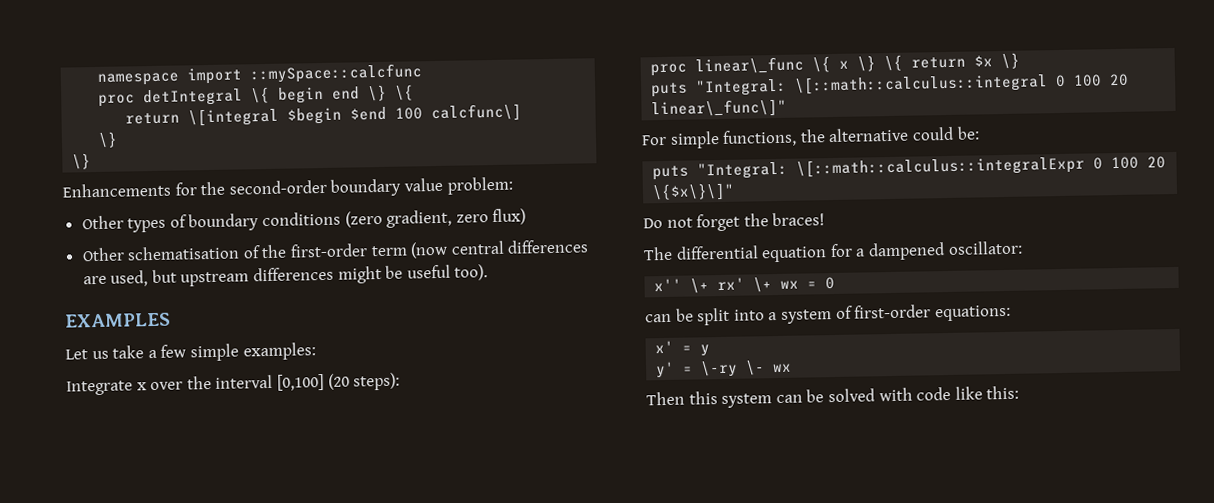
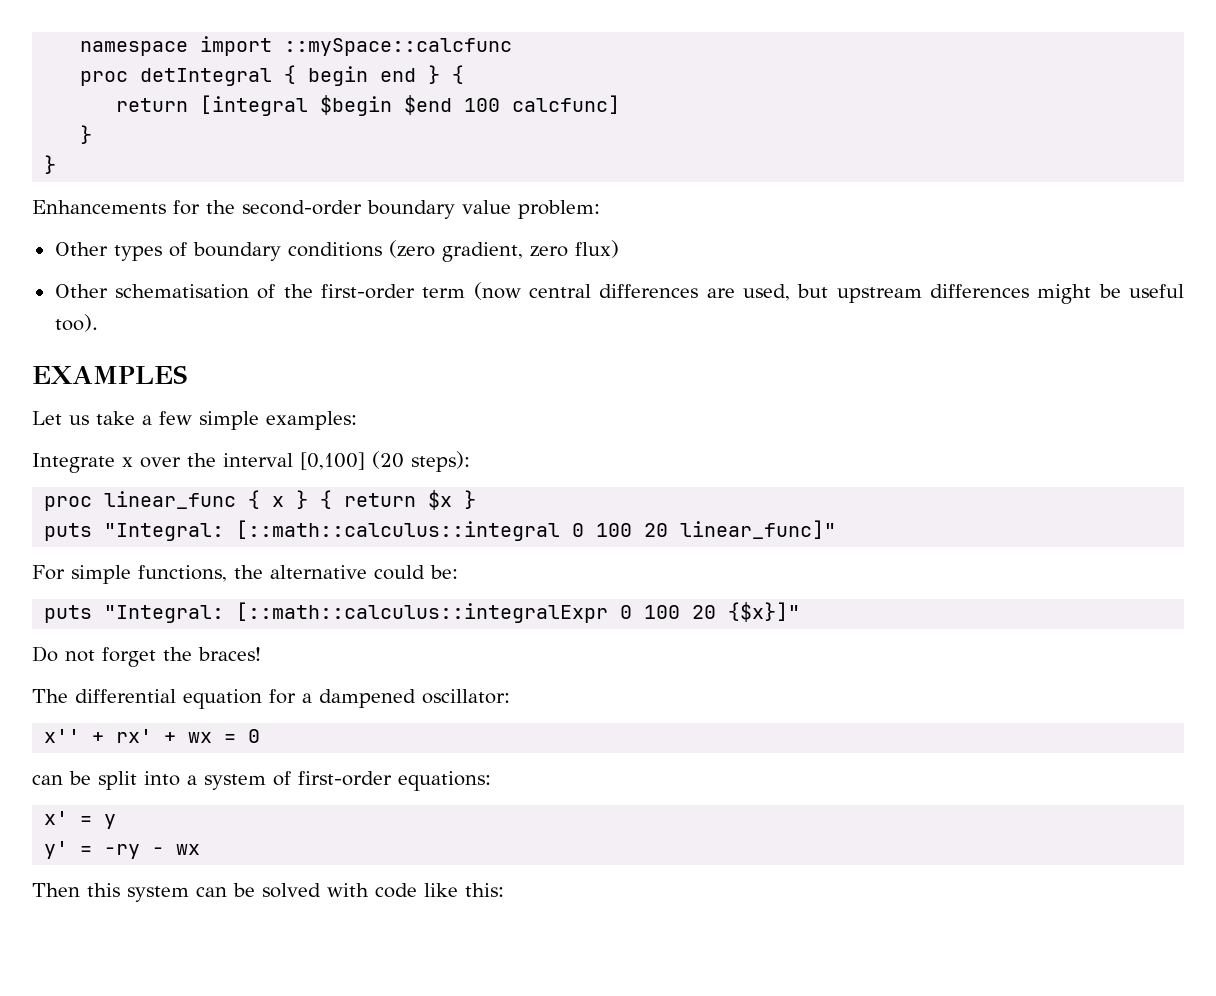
- proc detIntegral \{ begin end \} \{
- return \[integral $begin $end 100 calcfunc\]
- \}
- \}
+ proc detIntegral { begin end } {
+ return [integral $begin $end 100 calcfunc]
+ }
+ }
- proc linear\_func \{ x \} \{ return $x \}
- puts "Integral: \[::math::calculus::integral 0 100 20 linear\_func\]"
+ proc linear_func { x } { return $x }
+ puts "Integral: [::math::calculus::integral 0 100 20 linear_func]"
- puts "Integral: \[::math::calculus::integralExpr 0 100 20 \{$x\}\]"
+ puts "Integral: [::math::calculus::integralExpr 0 100 20 {$x}]"
- x'' \+ rx' \+ wx = 0
+ x'' + rx' + wx = 0
- y' = \-ry \- wx
+ y' = -ry - wx

